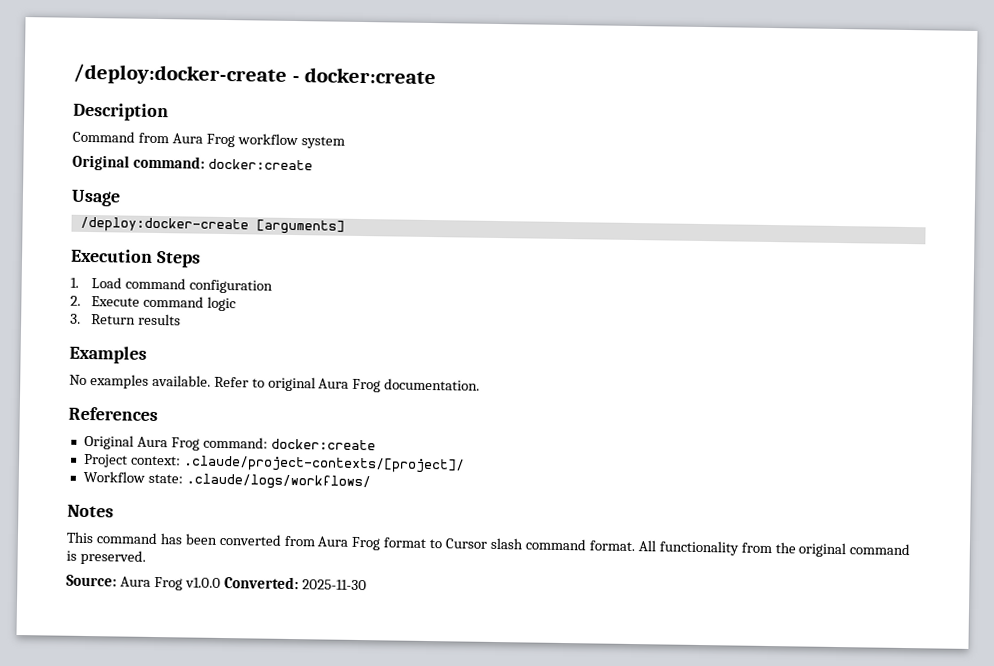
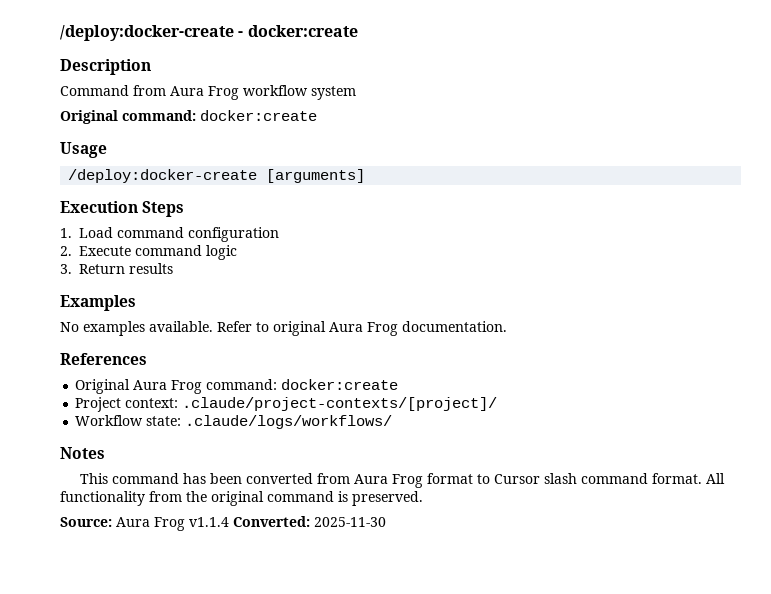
- Source: Aura Frog v1.0.0 Converted: 2025-11-30
+ Source: Aura Frog v1.1.4 Converted: 2025-11-30

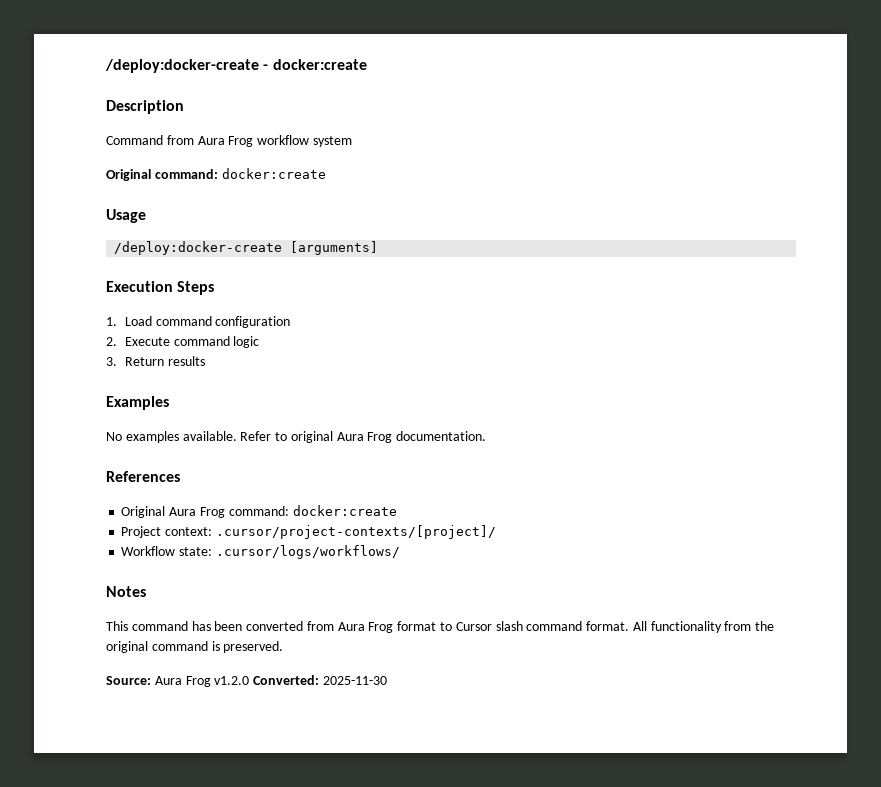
- Project context: .claude/project-contexts/[project]/
+ Project context: .cursor/project-contexts/[project]/
- Workflow state: .claude/logs/workflows/
+ Workflow state: .cursor/logs/workflows/
- Source: Aura Frog v1.1.4 Converted: 2025-11-30
+ Source: Aura Frog v1.2.0 Converted: 2025-11-30

